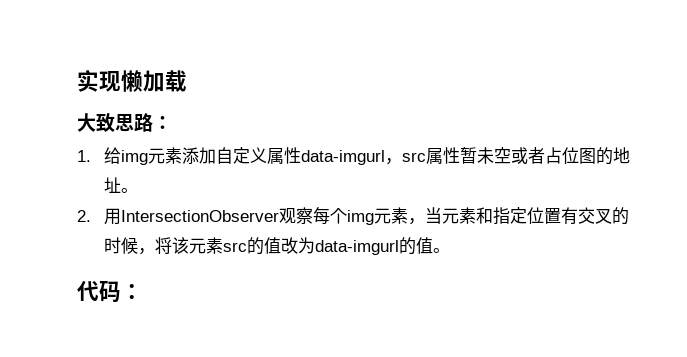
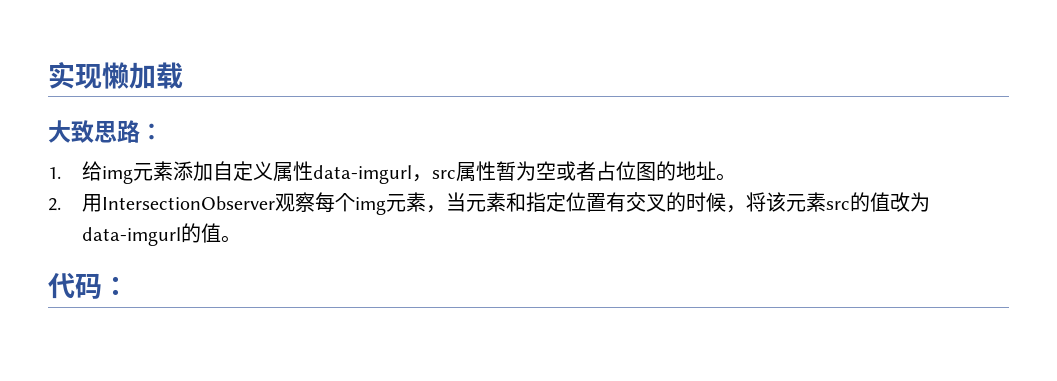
- 1.给img元素添加自定义属性data-imgurl，src属性暂未空或者占位图的地址。
+ 1.给img元素添加自定义属性data-imgurl，src属性暂为空或者占位图的地址。

